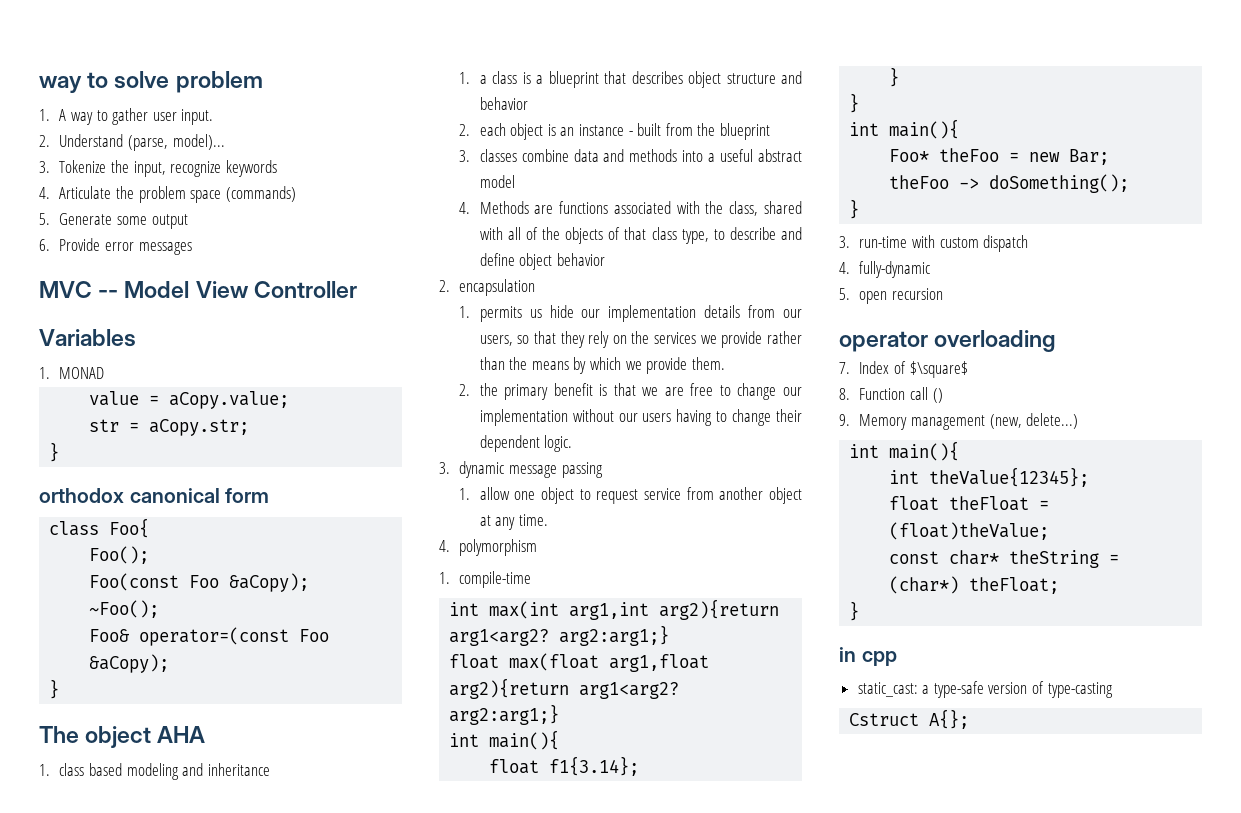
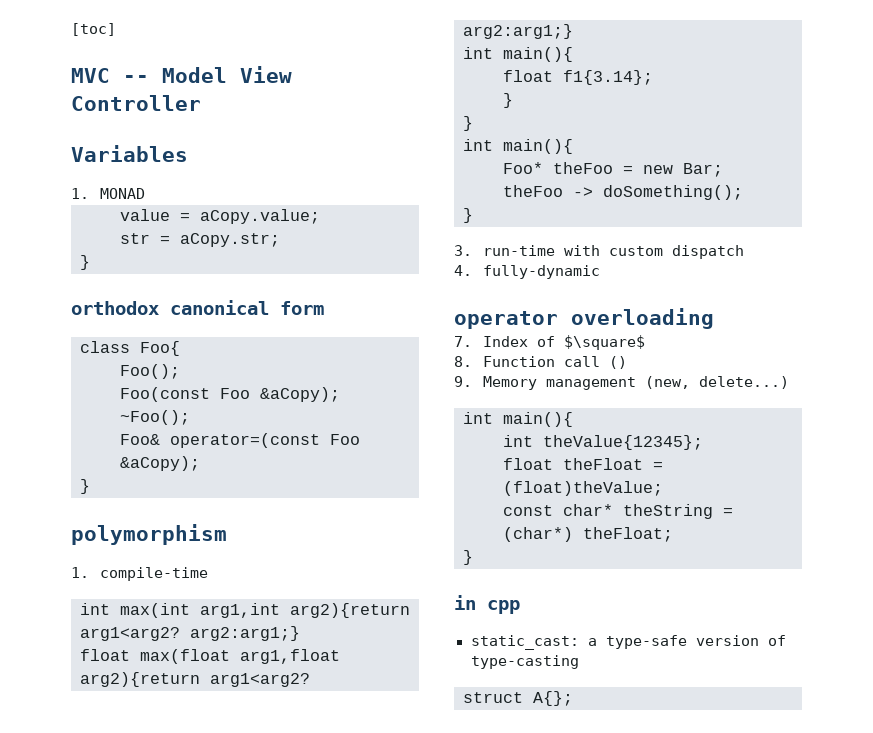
- way to solve problem
- 1. A way to gather user input.
- 2. Understand (parse, model)...
- 3. Tokenize the input, recognize keywords
- 4. Articulate the problem space (commands)
- 5. Generate some output
- 6. Provide error messages
+ [toc]
- The object AHA
- 1. class based modeling and inheritance
- 1. a class is a blueprint that describes object structure and behavior
- 2. each object is an instance - built from the blueprint
- 3. classes combine data and methods into a useful abstract model
- 4. Methods are functions associated with the class, shared with all of the objects of that class type, to describe and define object behavior
- 2. encapsulation
- 1. permits us hide our implementation details from our users, so that they rely on the services we provide rather than the means by which we provide them.
- 2. the primary benefit is that we are free to change our implementation without our users having to change their dependent logic.
- 3. dynamic message passing
- 1. allow one object to request service from another object at any time.
- 4. polymorphism
+ polymorphism
- 5. open recursion
- Cstruct A{};
+ struct A{};

